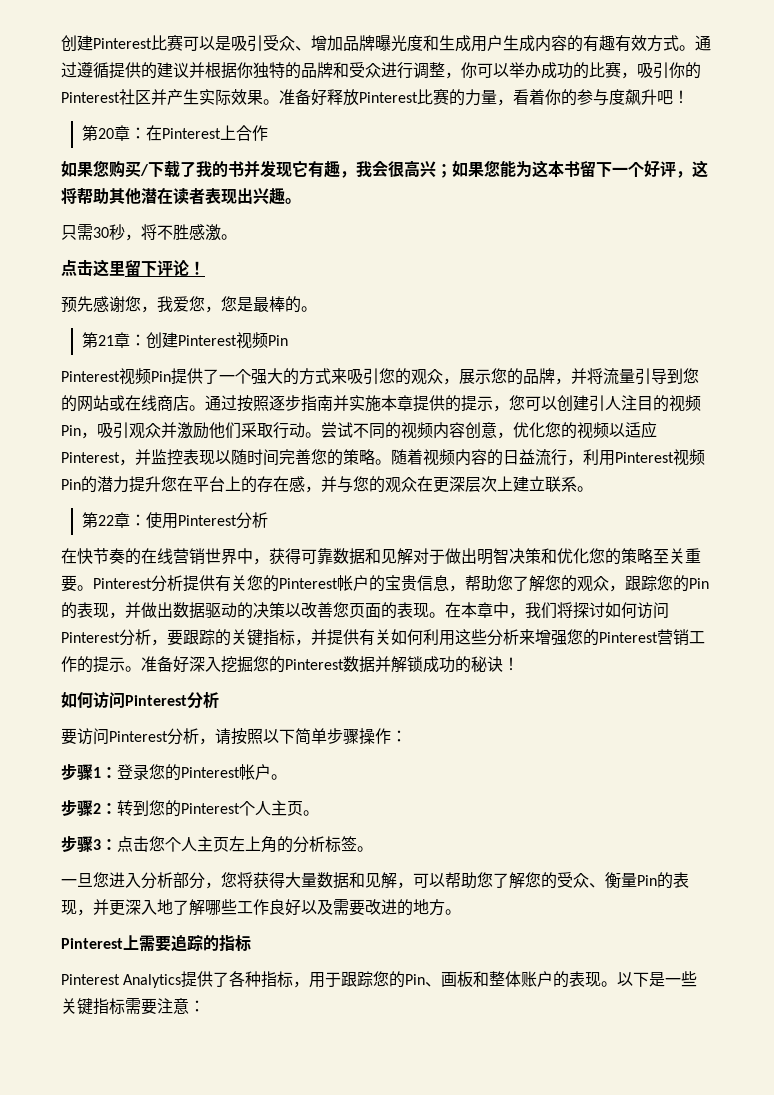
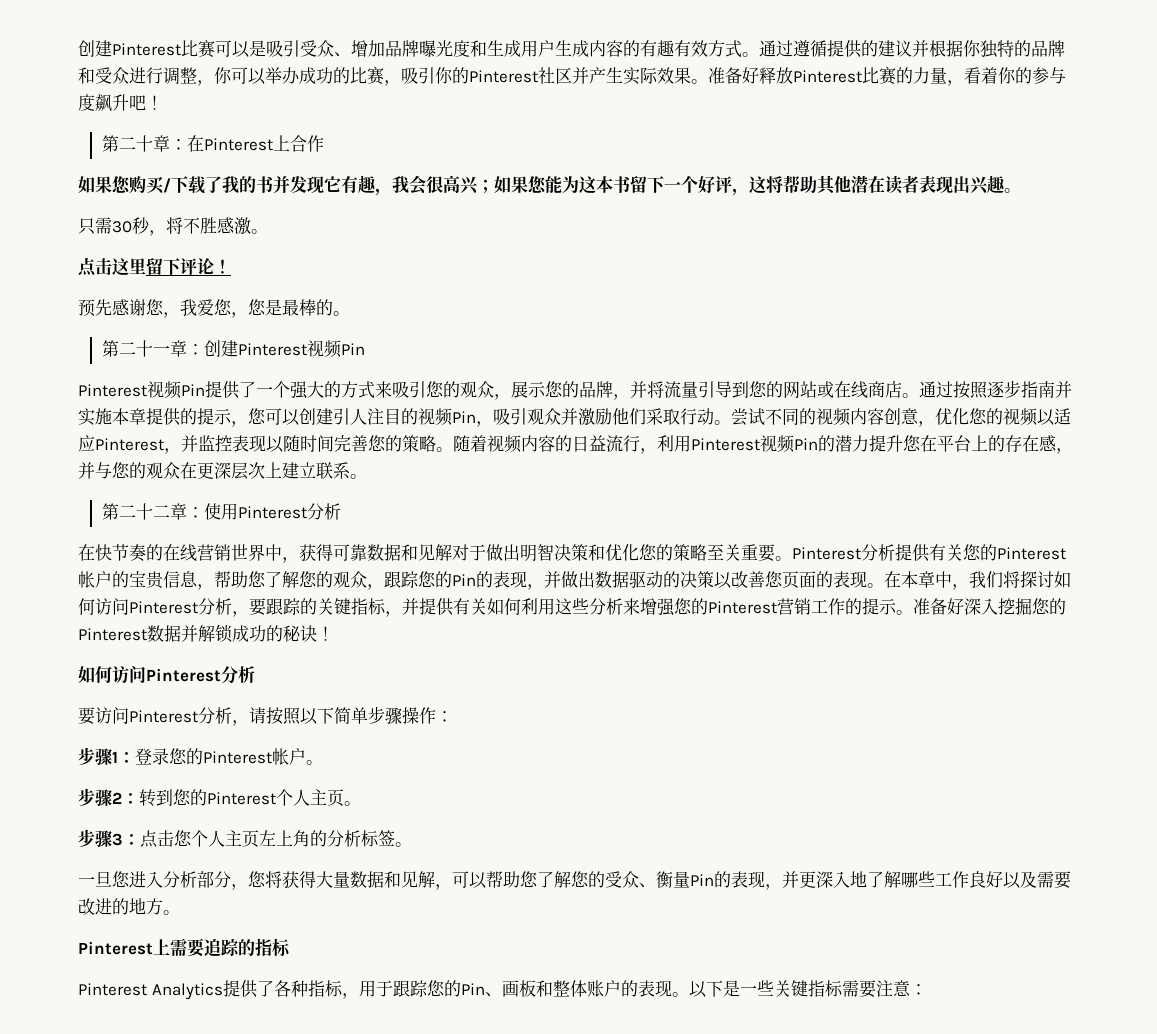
- 第20章：在Pinterest上合作
+ 第二十章：在Pinterest上合作
- 第21章：创建Pinterest视频Pin
+ 第二十一章：创建Pinterest视频Pin
- 第22章：使用Pinterest分析
+ 第二十二章：使用Pinterest分析

